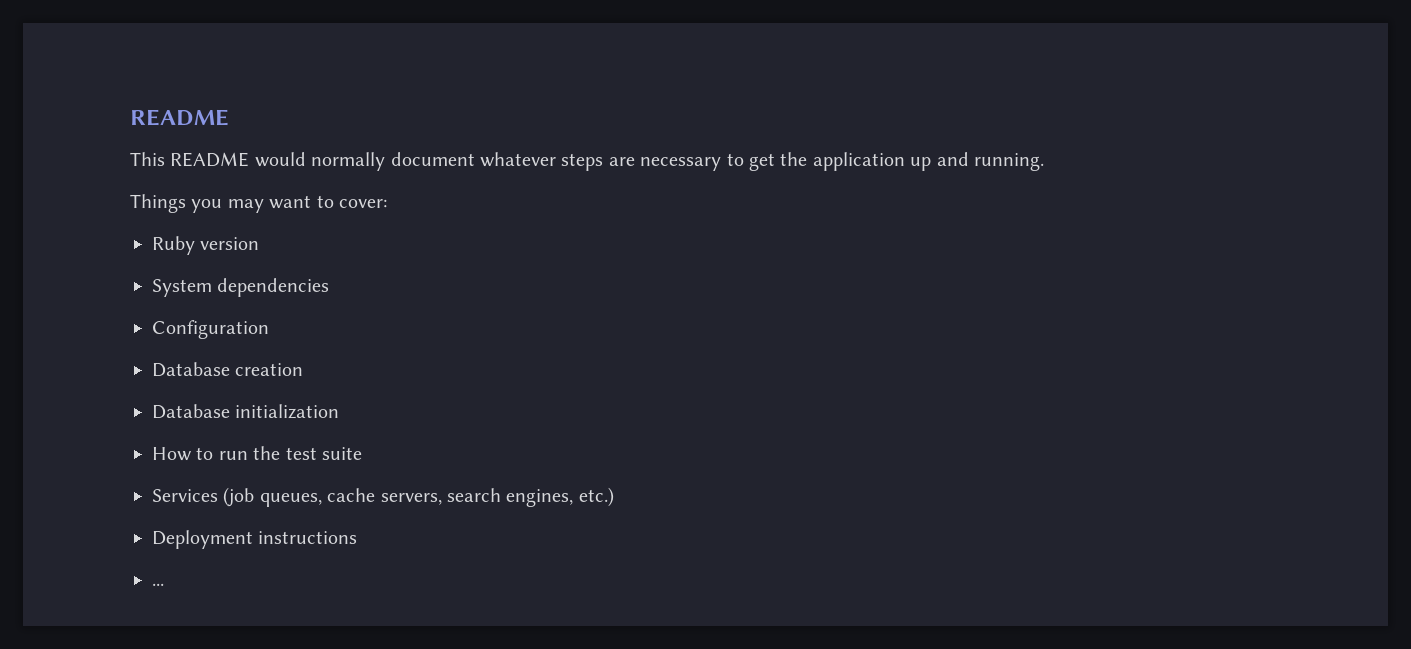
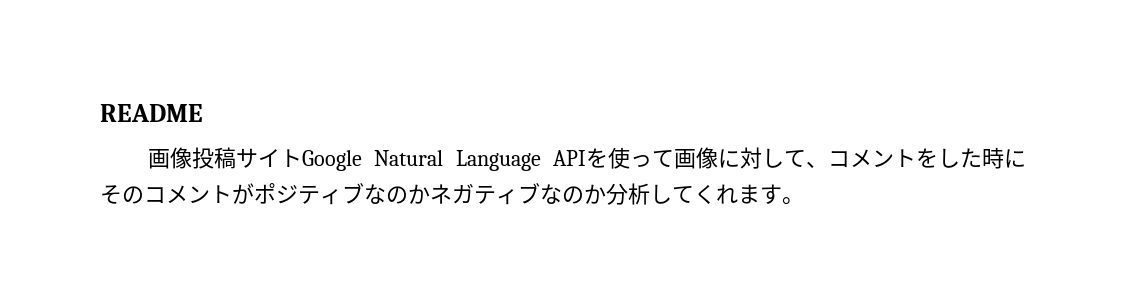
- This README would normally document whatever steps are necessary to get the application up and running.
- Things you may want to cover:
- Ruby version
- System dependencies
- Configuration
- Database creation
- Database initialization
- How to run the test suite
- Services (job queues, cache servers, search engines, etc.)
- Deployment instructions
- ...
+ 画像投稿サイトGoogle Natural Language APIを使って画像に対して、コメントをした時にそのコメントがポジティブなのかネガティブなのか分析してくれます。

